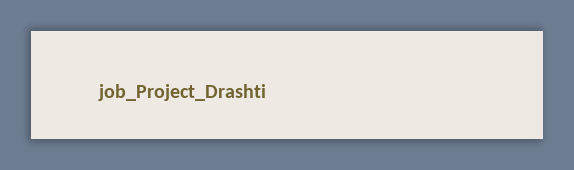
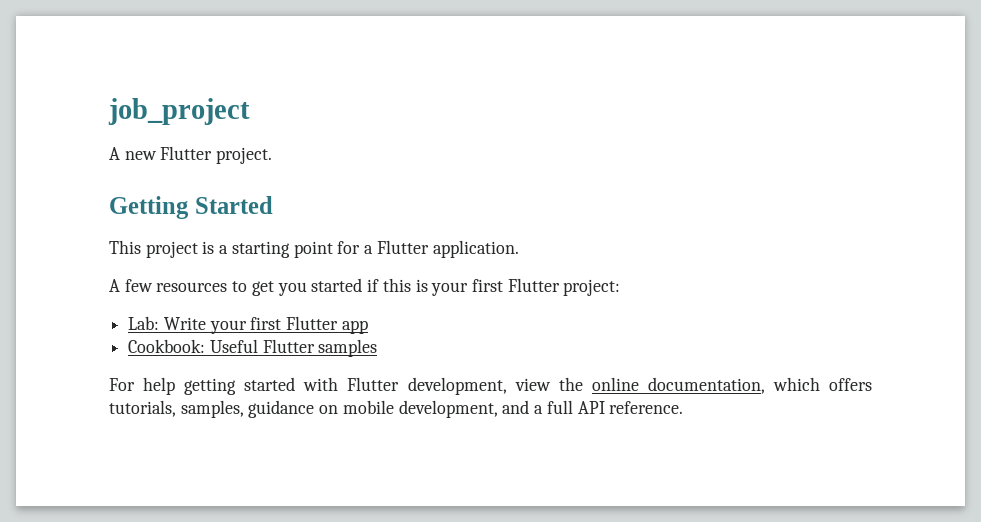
- job_Project_Drashti
+ job_project
+ A new Flutter project.
+ Getting Started
+ This project is a starting point for a Flutter application.
+ A few resources to get you started if this is your first Flutter project:
+ Lab: Write your first Flutter app
+ Cookbook: Useful Flutter samples
+ For help getting started with Flutter development, view the online documentation, which offers tutorials, samples, guidance on mobile development, and a full API reference.

